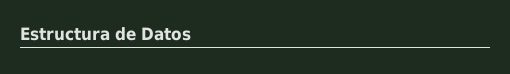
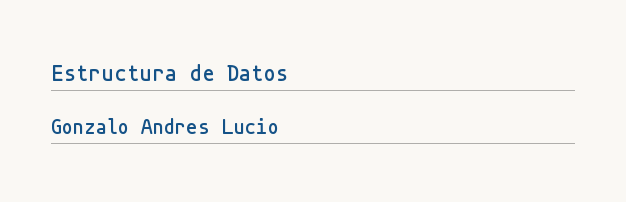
+ Gonzalo Andres Lucio

